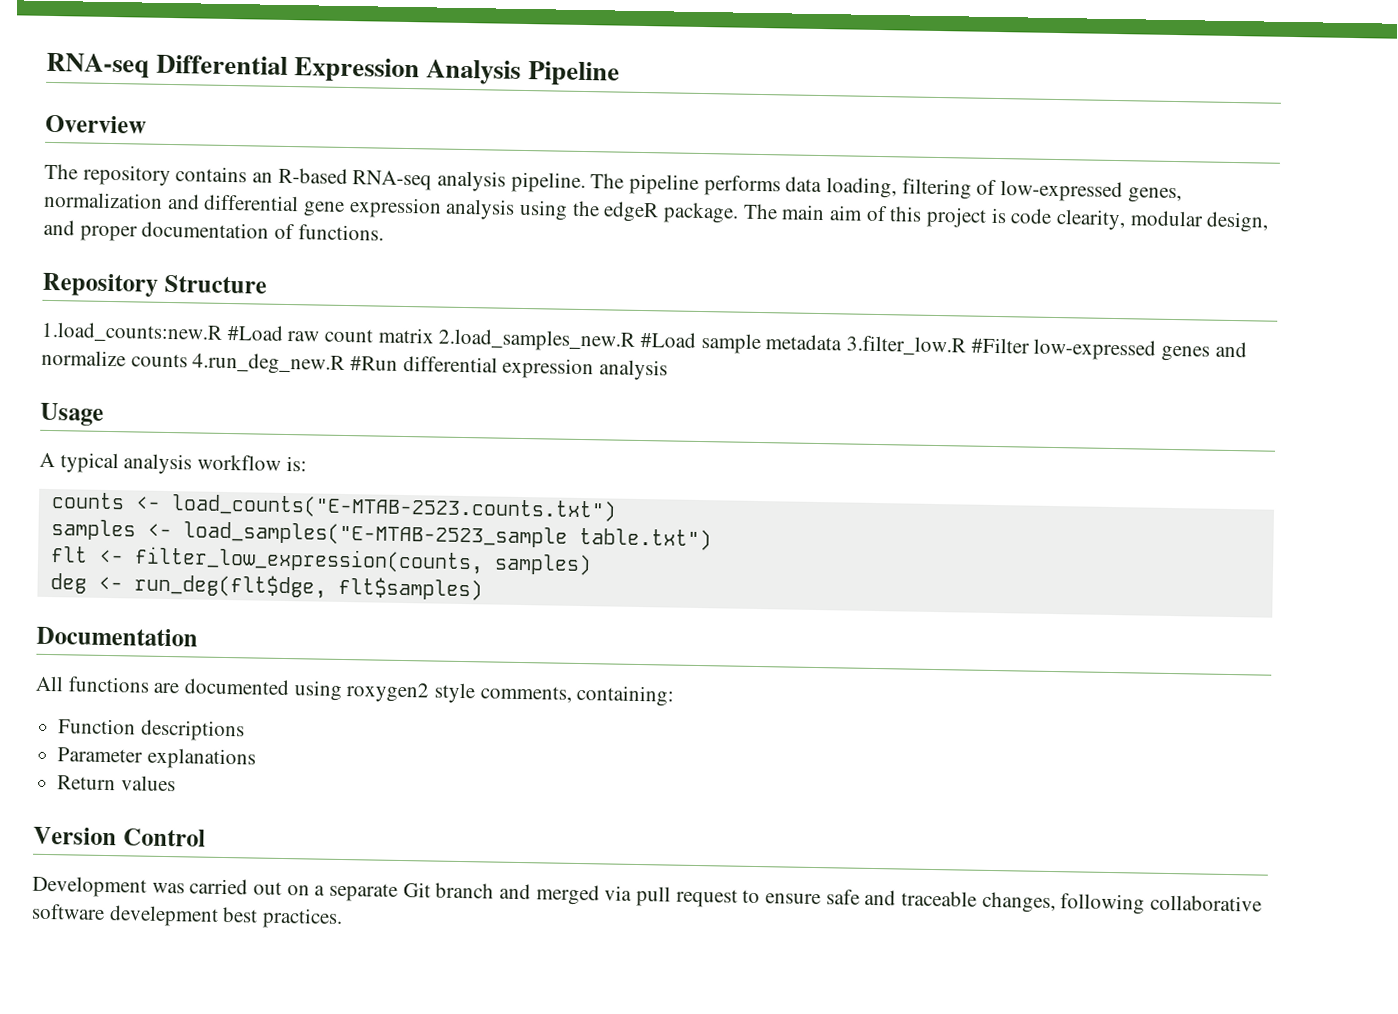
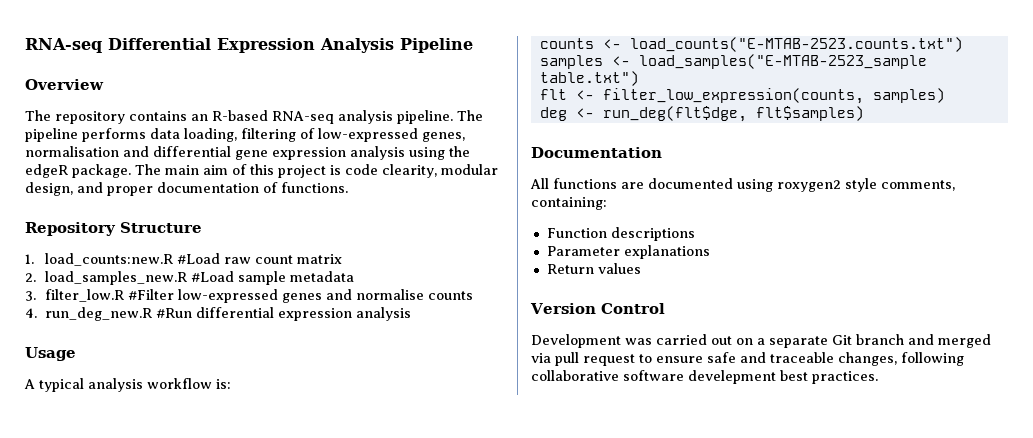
- The pipeline performs data loading, filtering of low-expressed genes, normalization and differential gene expression analysis using the edgeR package.
+ The pipeline performs data loading, filtering of low-expressed genes, normalisation and differential gene expression analysis using the edgeR package.
- 1.load_counts:new.R #Load raw count matrix 2.load_samples_new.R #Load sample metadata 3.filter_low.R #Filter low-expressed genes and normalize counts 4.run_deg_new.R #Run differential expression analysis
+ 1. load_counts:new.R #Load raw count matrix
+ 2. load_samples_new.R #Load sample metadata
+ 3. filter_low.R #Filter low-expressed genes and normalise counts
+ 4. run_deg_new.R #Run differential expression analysis

